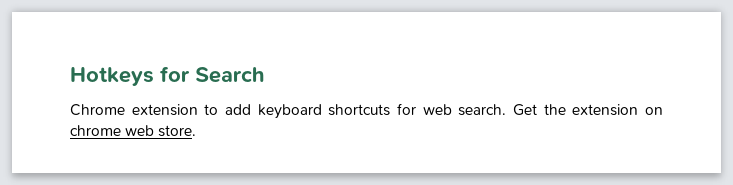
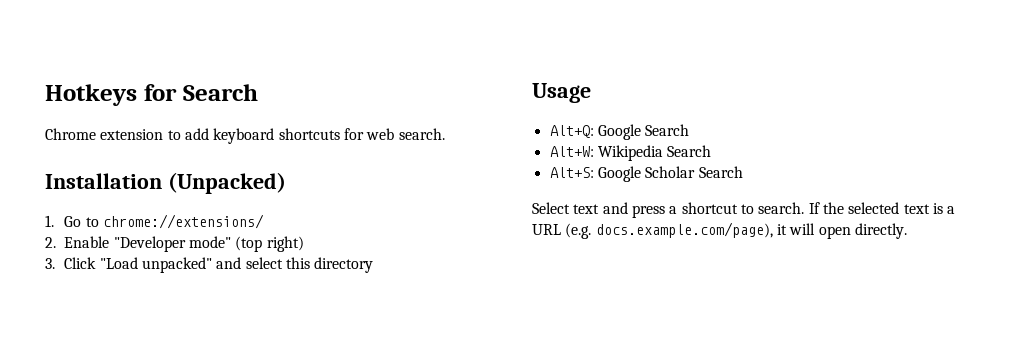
- Chrome extension to add keyboard shortcuts for web search. Get the extension on chrome web store.
+ Chrome extension to add keyboard shortcuts for web search.
+ Installation (Unpacked)
+ 1. Go to chrome://extensions/
+ 2. Enable "Developer mode" (top right)
+ 3. Click "Load unpacked" and select this directory
+ Usage
+ Alt+Q: Google Search
+ Alt+W: Wikipedia Search
+ Alt+S: Google Scholar Search
+ Select text and press a shortcut to search. If the selected text is a URL (e.g. docs.example.com/page), it will open directly.

